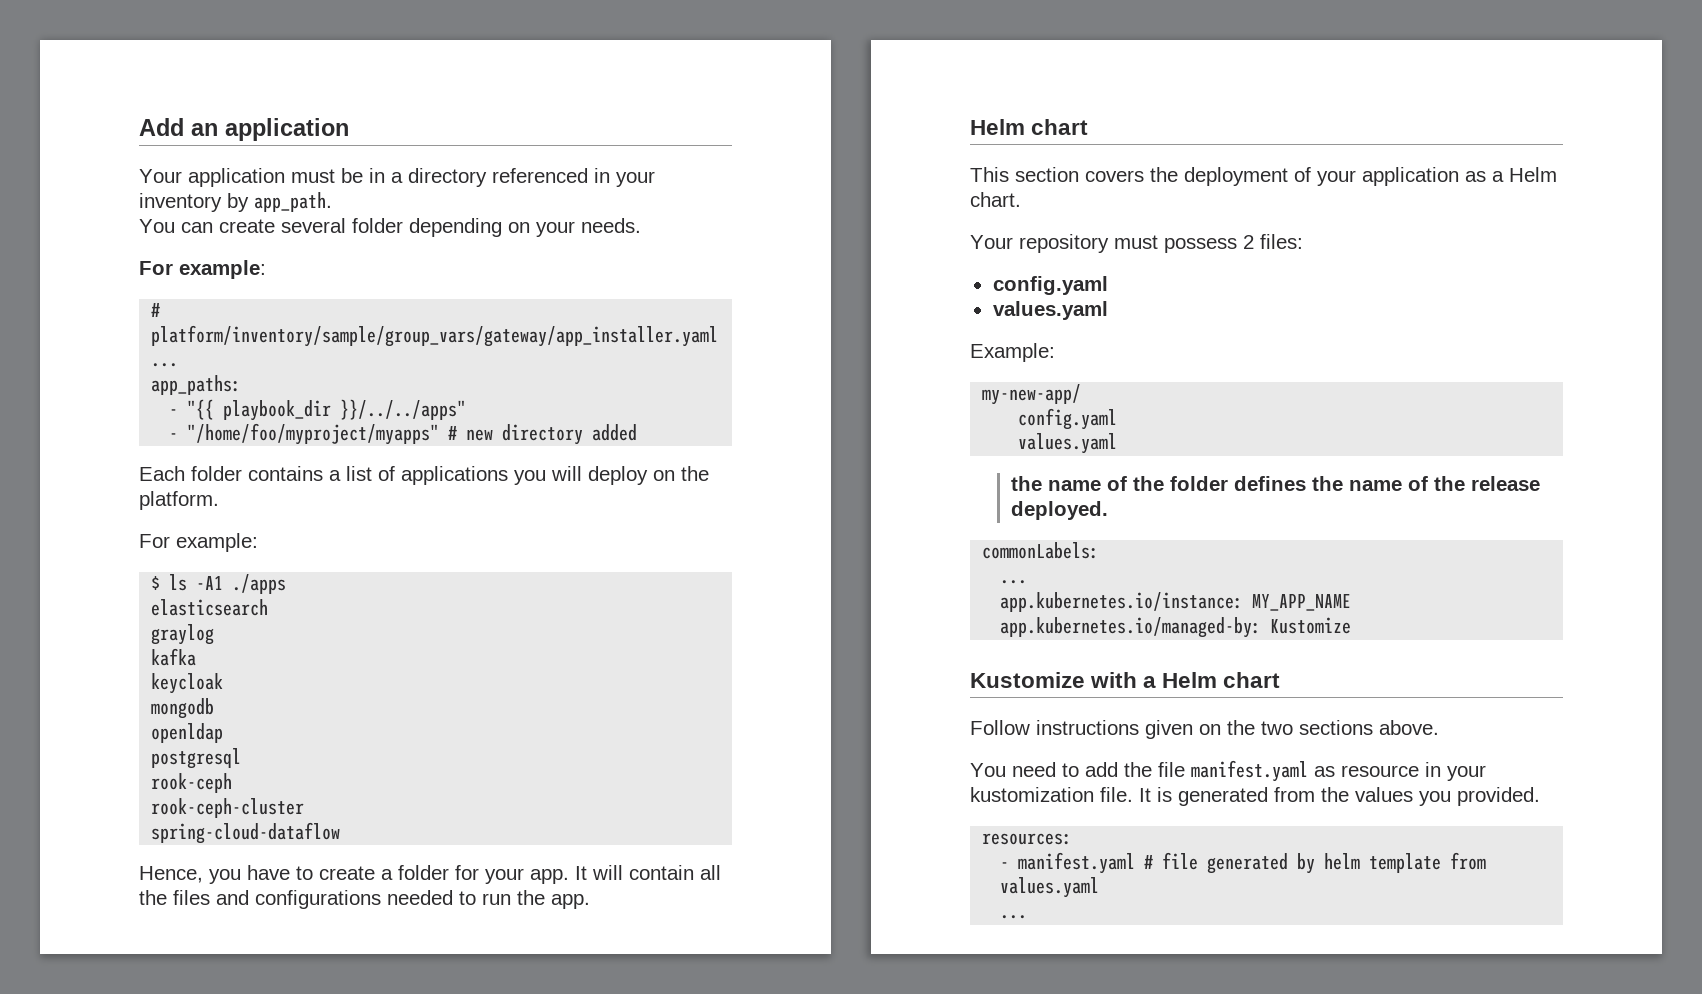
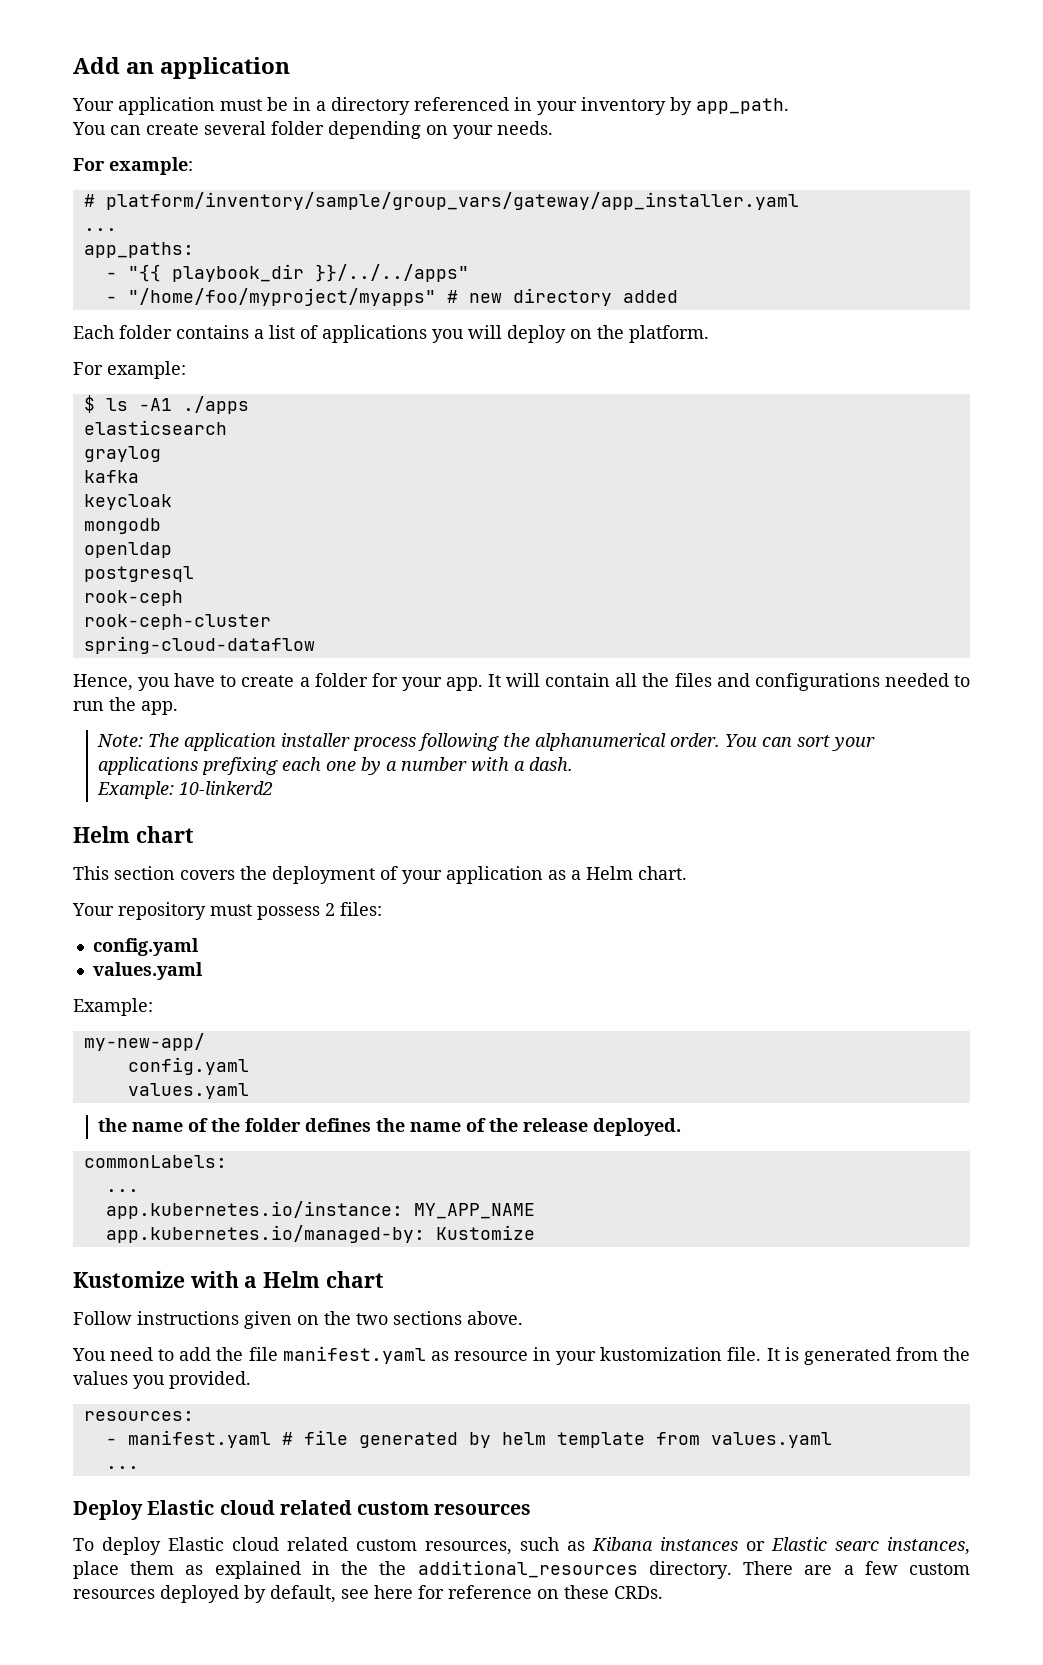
+ Note: The application installer process following the alphanumerical order. You can sort your applications prefixing each one by a number with a dash.
+ Example: 10-linkerd2
+ Deploy Elastic cloud related custom resources
+ To deploy Elastic cloud related custom resources, such as Kibana instances or Elastic searc instances, place them as explained in the the additional_resources directory. There are a few custom resources deployed by default, see here for reference on these CRDs.

